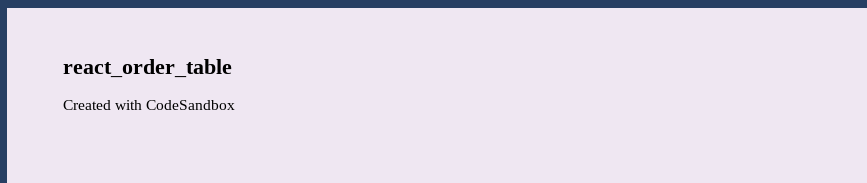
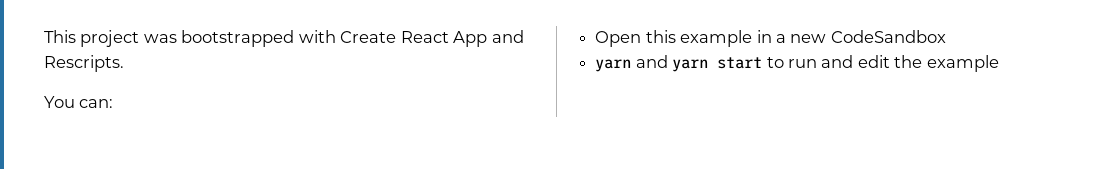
- react_order_table
- Created with CodeSandbox
+ This project was bootstrapped with Create React App and Rescripts.
+ You can:
+ Open this example in a new CodeSandbox
+ yarn and yarn start to run and edit the example

